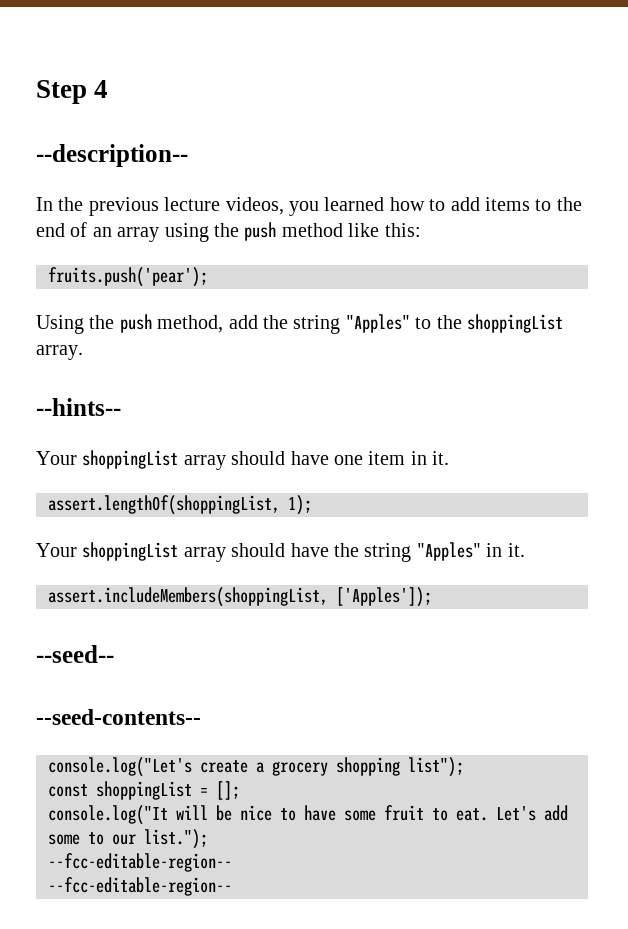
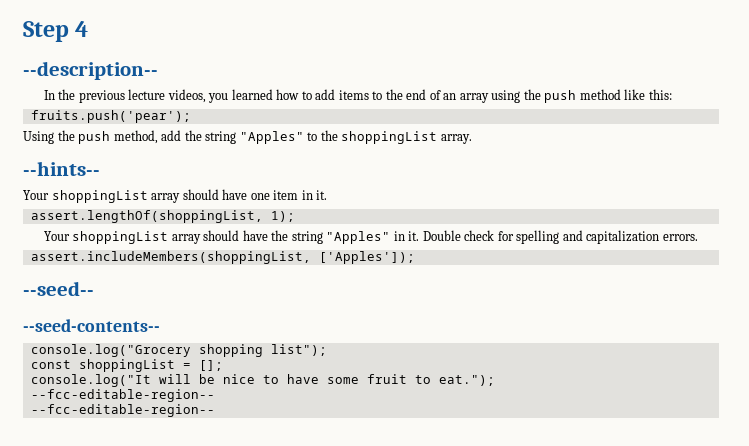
+ Double check for spelling and capitalization errors.
- console.log("Let's create a grocery shopping list");
+ console.log("Grocery shopping list");
- console.log("It will be nice to have some fruit to eat. Let's add some to our list.");
+ console.log("It will be nice to have some fruit to eat.");

